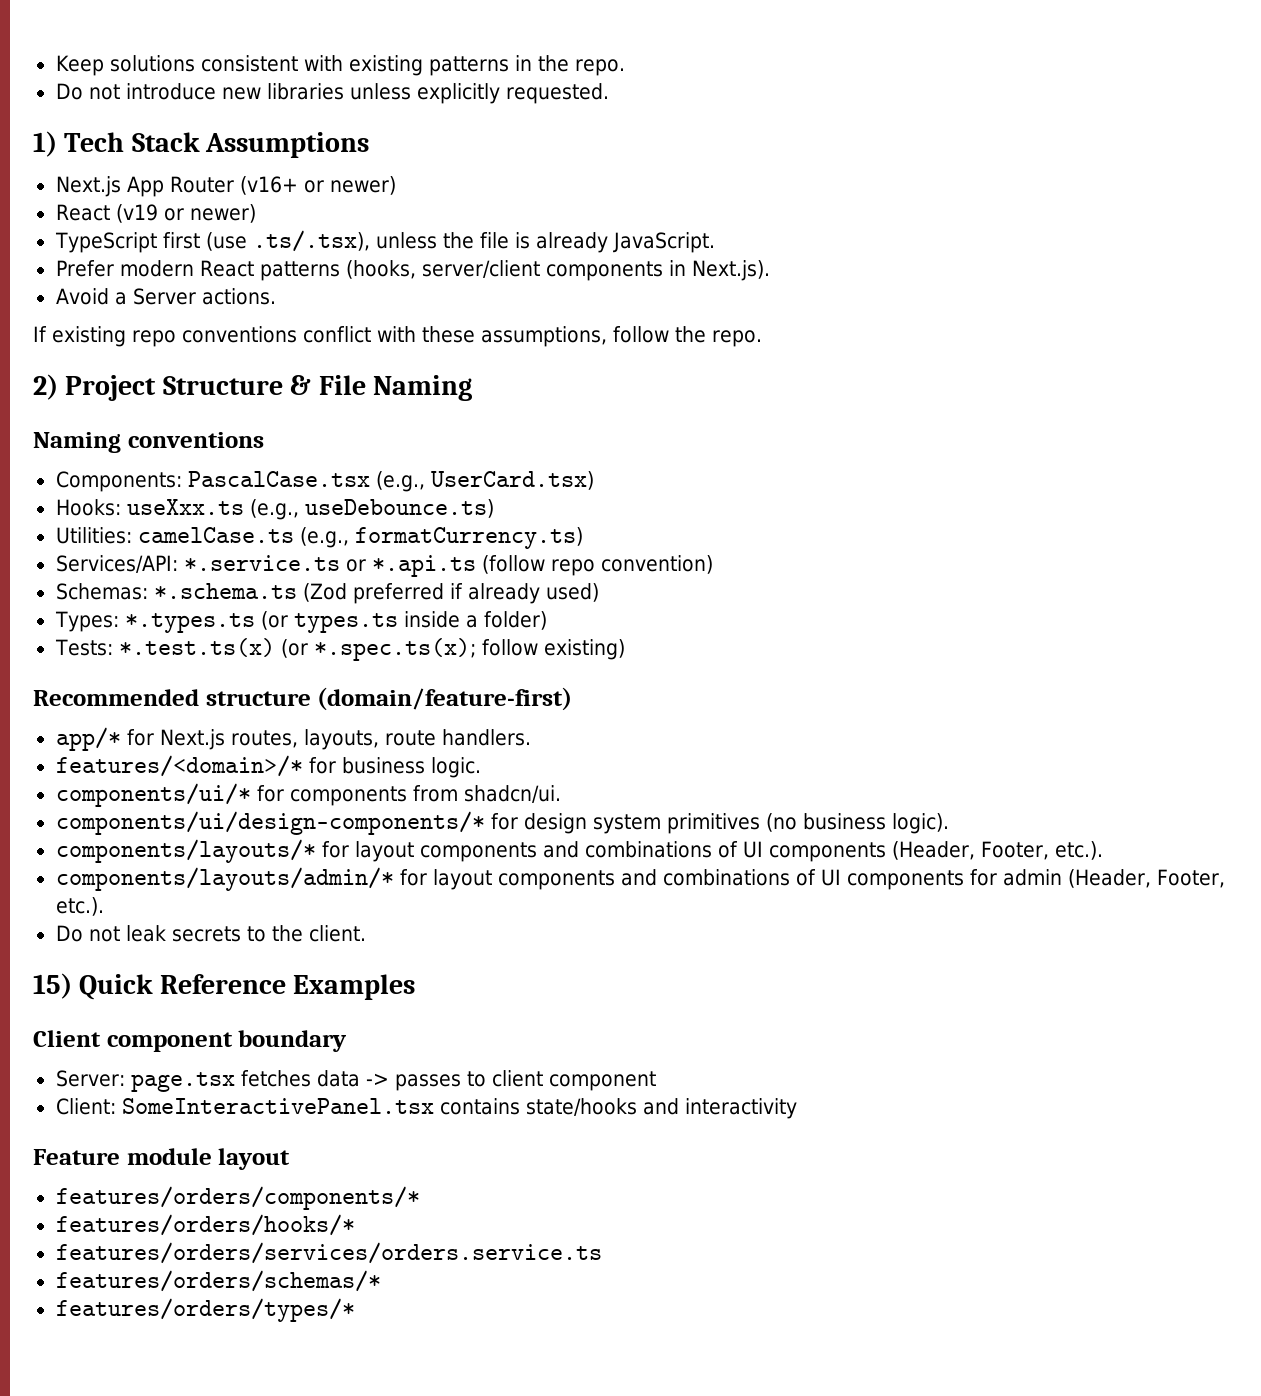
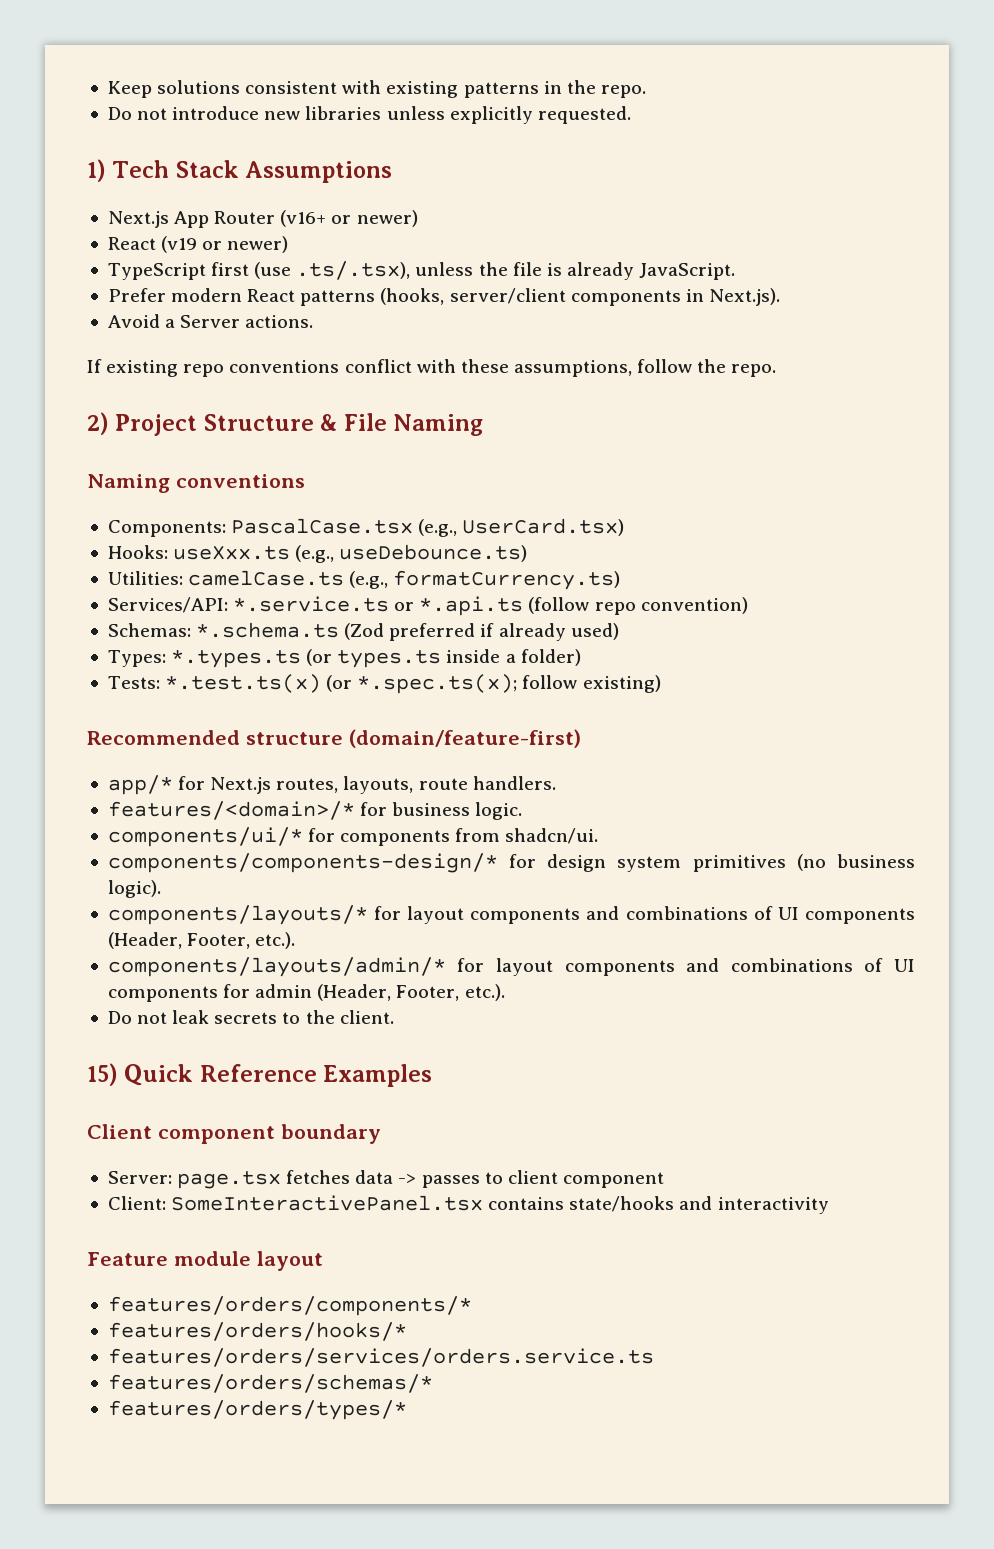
- components/ui/design-components/* for design system primitives (no business logic).
+ components/components-design/* for design system primitives (no business logic).

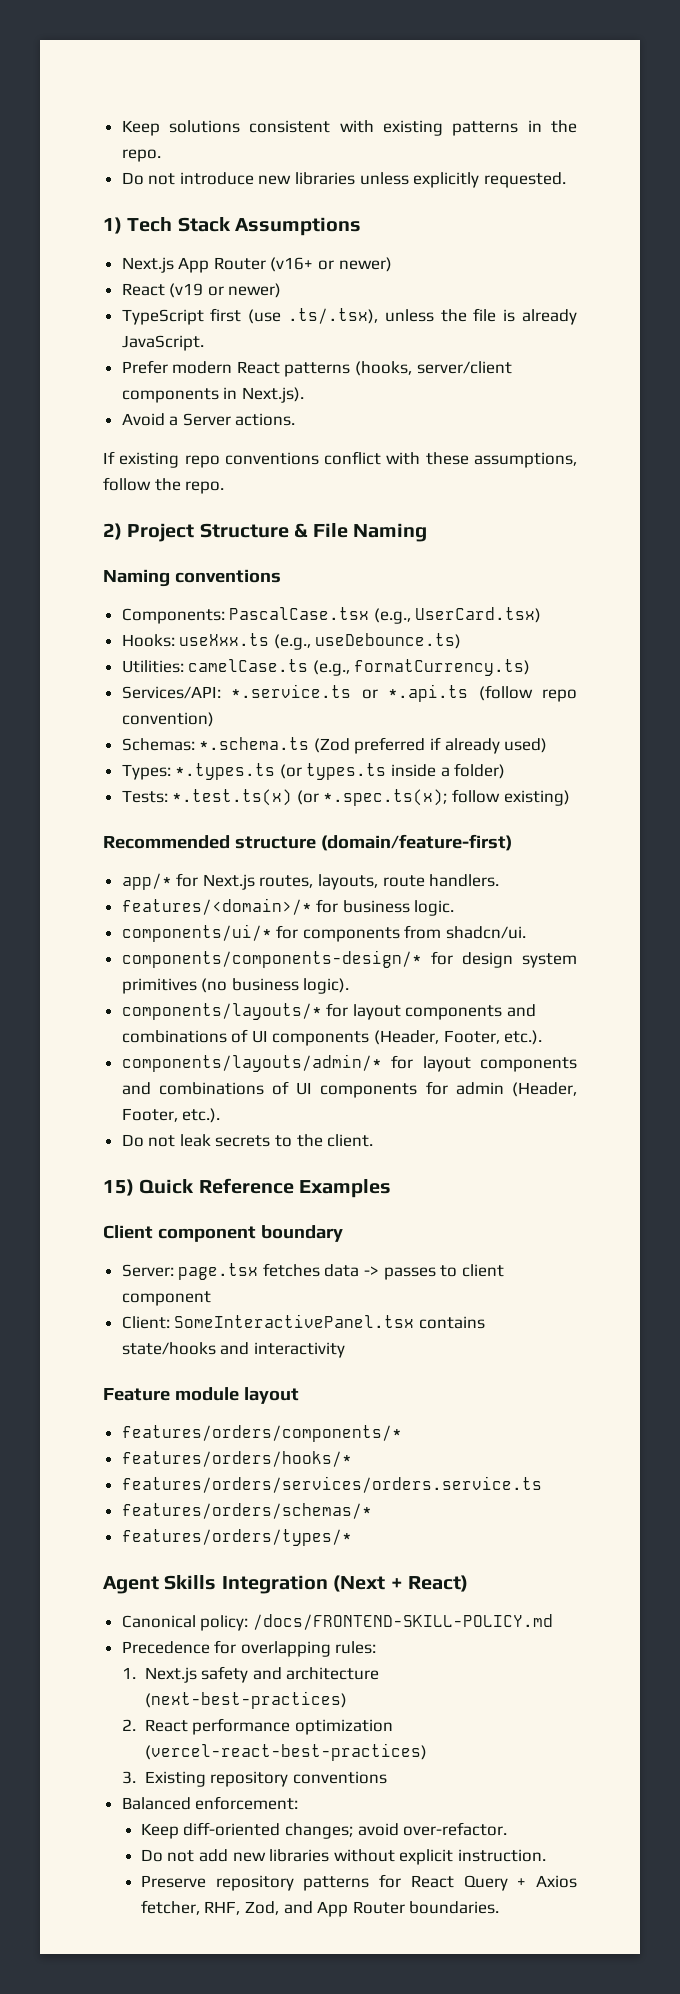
+ Agent Skills Integration (Next + React)
+ Canonical policy: /docs/FRONTEND-SKILL-POLICY.md
+ Precedence for overlapping rules:
+ 1. Next.js safety and architecture (next-best-practices)
+ 2. React performance optimization (vercel-react-best-practices)
+ 3. Existing repository conventions
+ Balanced enforcement:
+ Keep diff-oriented changes; avoid over-refactor.
+ Do not add new libraries without explicit instruction.
+ Preserve repository patterns for React Query + Axios fetcher, RHF, Zod, and App Router boundaries.

